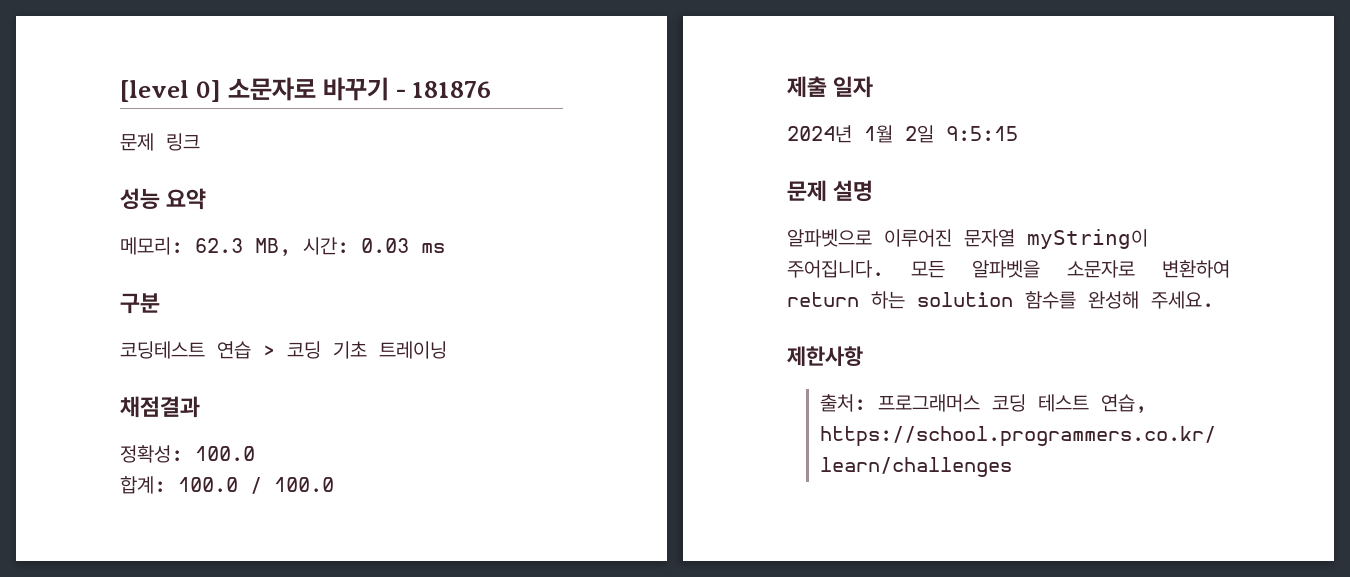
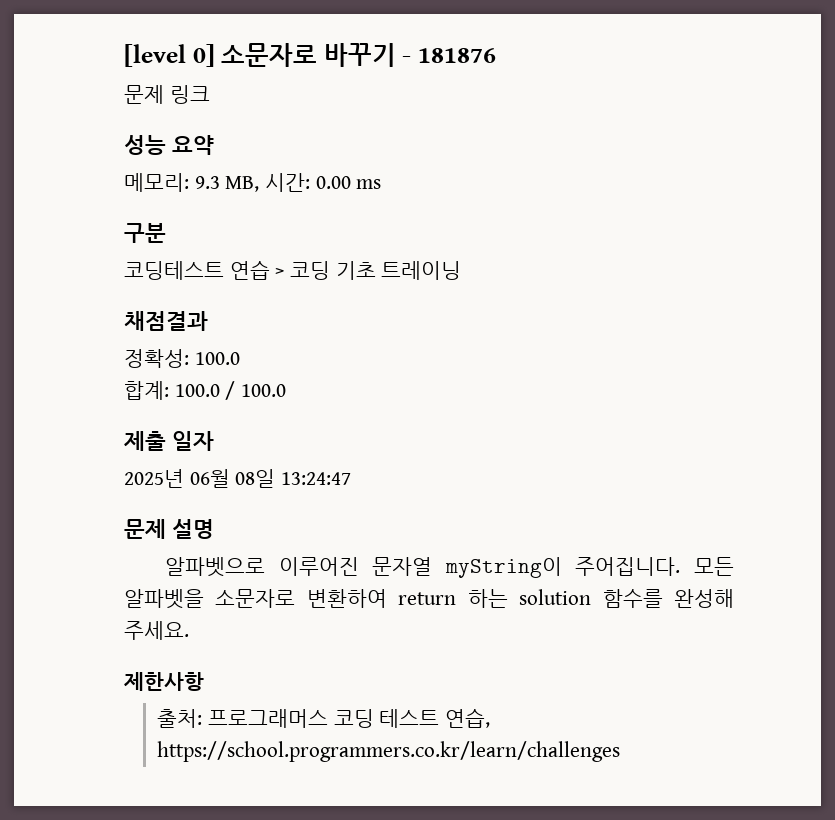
- 메모리: 62.3 MB, 시간: 0.03 ms
+ 메모리: 9.3 MB, 시간: 0.00 ms
- 2024년 1월 2일 9:5:15
+ 2025년 06월 08일 13:24:47

